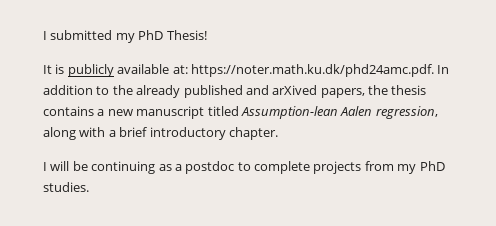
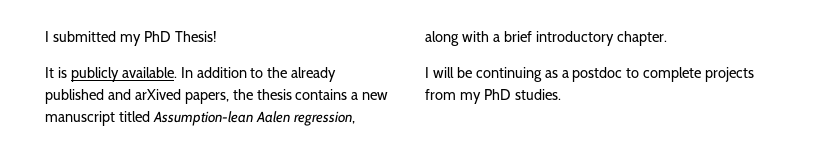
- It is publicly available at: https://noter.math.ku.dk/phd24amc.pdf. In addition to the already published and arXived papers, the thesis contains a new manuscript titled Assumption-lean Aalen regression, along with a brief introductory chapter.
+ It is publicly available. In addition to the already published and arXived papers, the thesis contains a new manuscript titled Assumption-lean Aalen regression, along with a brief introductory chapter.

